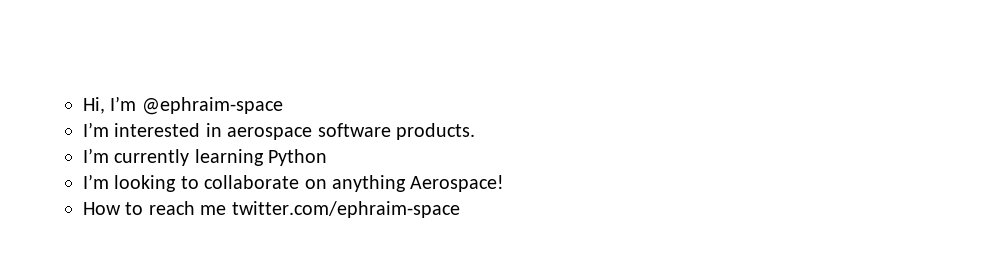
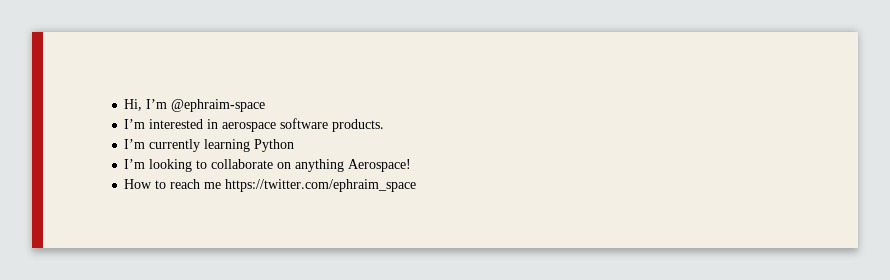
- How to reach me twitter.com/ephraim-space
+ How to reach me https://twitter.com/ephraim_space

